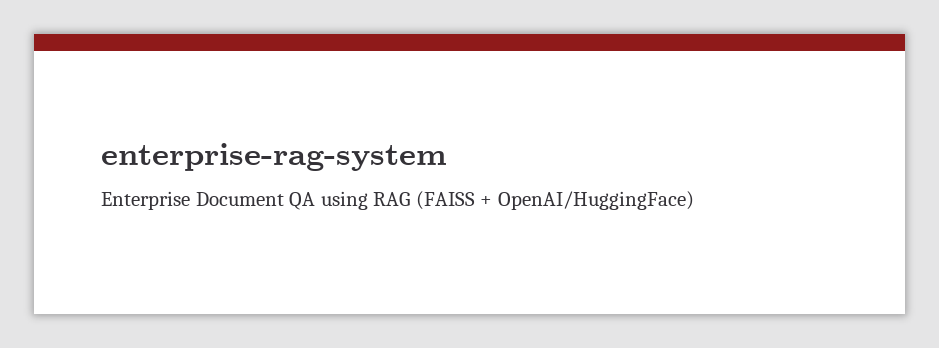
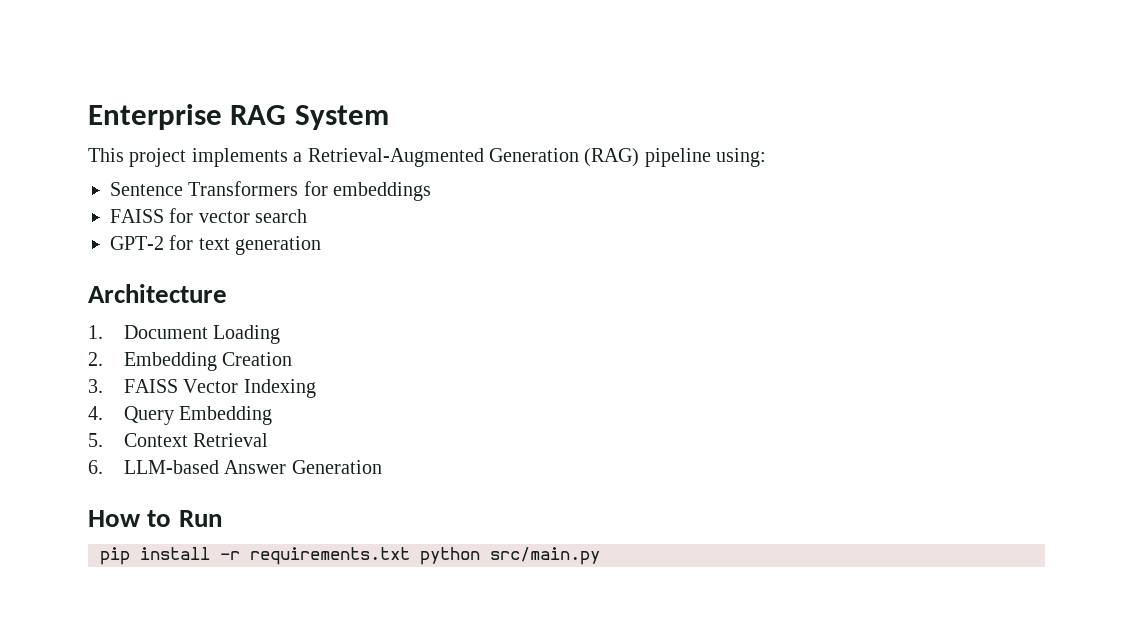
- enterprise-rag-system
- Enterprise Document QA using RAG (FAISS + OpenAI/HuggingFace)
+ Enterprise RAG System
+ This project implements a Retrieval-Augmented Generation (RAG) pipeline using:
+ Sentence Transformers for embeddings
+ FAISS for vector search
+ GPT-2 for text generation
+ Architecture
+ 1. Document Loading
+ 2. Embedding Creation
+ 3. FAISS Vector Indexing
+ 4. Query Embedding
+ 5. Context Retrieval
+ 6. LLM-based Answer Generation
+ How to Run
+ pip install -r requirements.txt python src/main.py

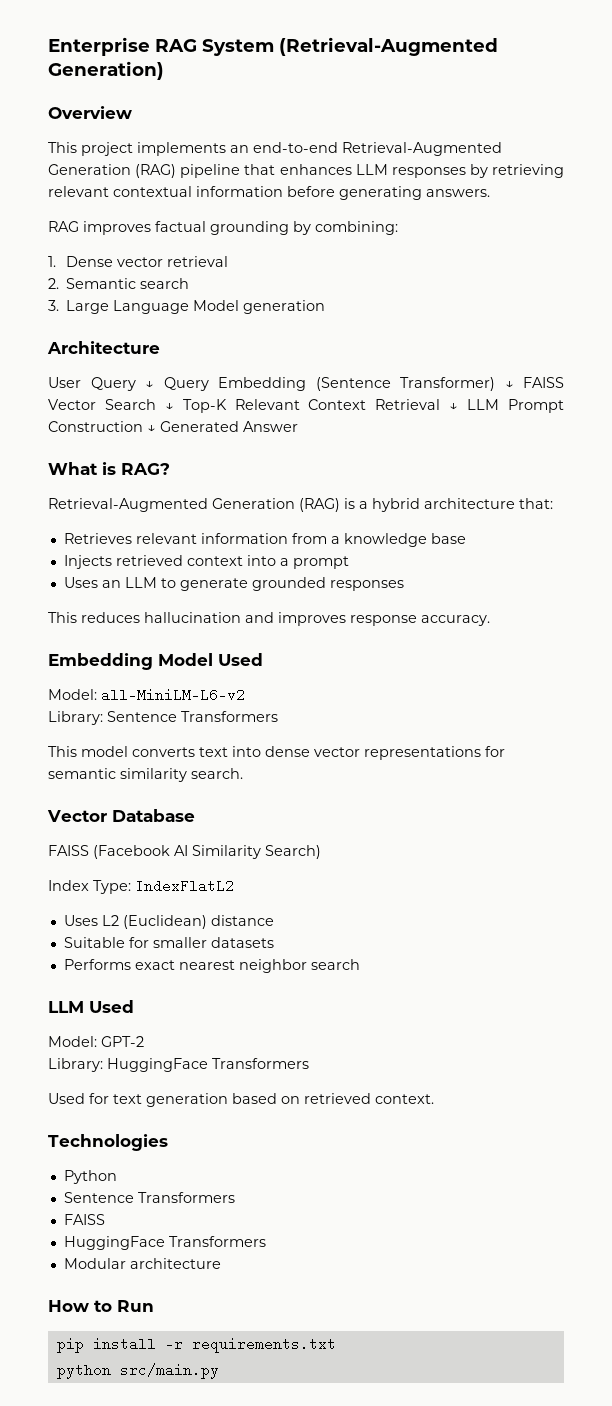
- Enterprise RAG System
+ Enterprise RAG System (Retrieval-Augmented Generation)
+ Overview
- This project implements a Retrieval-Augmented Generation (RAG) pipeline using:
- Sentence Transformers for embeddings
- FAISS for vector search
- GPT-2 for text generation
+ This project implements an end-to-end Retrieval-Augmented Generation (RAG) pipeline that enhances LLM responses by retrieving relevant contextual information before generating answers.
+ RAG improves factual grounding by combining:
+ 1. Dense vector retrieval
+ 2. Semantic search
+ 3. Large Language Model generation
  Architecture
- 1. Document Loading
- 2. Embedding Creation
- 3. FAISS Vector Indexing
- 4. Query Embedding
- 5. Context Retrieval
- 6. LLM-based Answer Generation
+ User Query ↓ Query Embedding (Sentence Transformer) ↓ FAISS Vector Search ↓ Top-K Relevant Context Retrieval ↓ LLM Prompt Construction ↓ Generated Answer
+ What is RAG?
+ Retrieval-Augmented Generation (RAG) is a hybrid architecture that:
+ Retrieves relevant information from a knowledge base
+ Injects retrieved context into a prompt
+ Uses an LLM to generate grounded responses
+ This reduces hallucination and improves response accuracy.
+ Embedding Model Used
+ Model: all-MiniLM-L6-v2
+ Library: Sentence Transformers
+ This model converts text into dense vector representations for semantic similarity search.
+ Vector Database
+ FAISS (Facebook AI Similarity Search)
+ Index Type: IndexFlatL2
+ Uses L2 (Euclidean) distance
+ Suitable for smaller datasets
+ Performs exact nearest neighbor search
+ LLM Used
+ Model: GPT-2
+ Library: HuggingFace Transformers
+ Used for text generation based on retrieved context.
+ Technologies
+ Python
+ Sentence Transformers
+ FAISS
+ HuggingFace Transformers
+ Modular architecture
- pip install -r requirements.txt python src/main.py
+ pip install -r requirements.txt
+ python src/main.py

